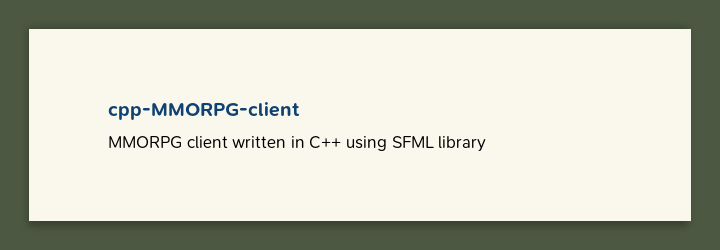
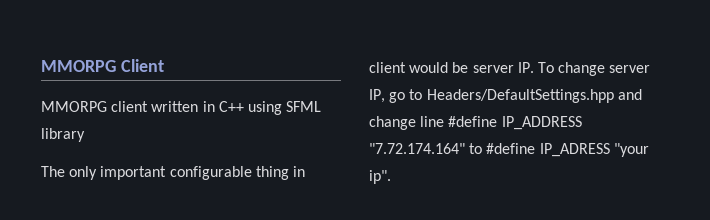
- cpp-MMORPG-client
+ MMORPG Client
+ The only important configurable thing in client would be server IP. To change server IP, go to Headers/DefaultSettings.hpp and change line #define IP_ADDRESS "7.72.174.164" to #define IP_ADRESS "your ip".

